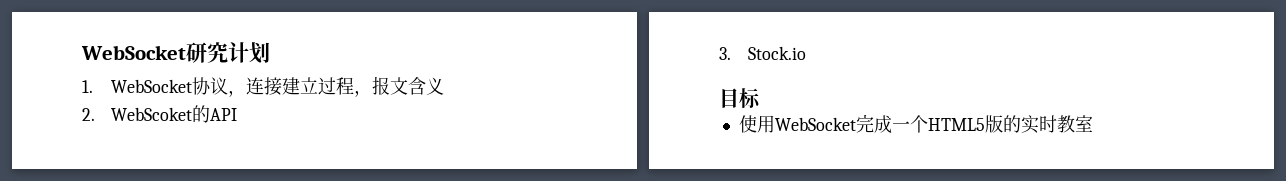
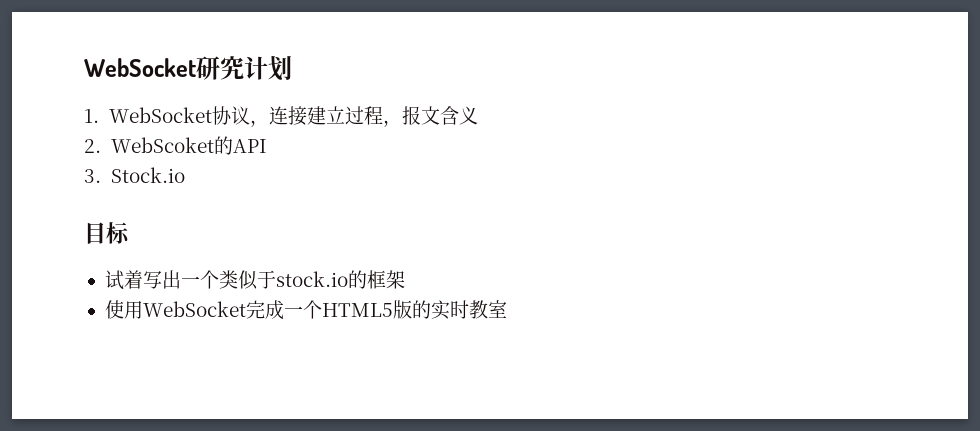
+ 试着写出一个类似于stock.io的框架

